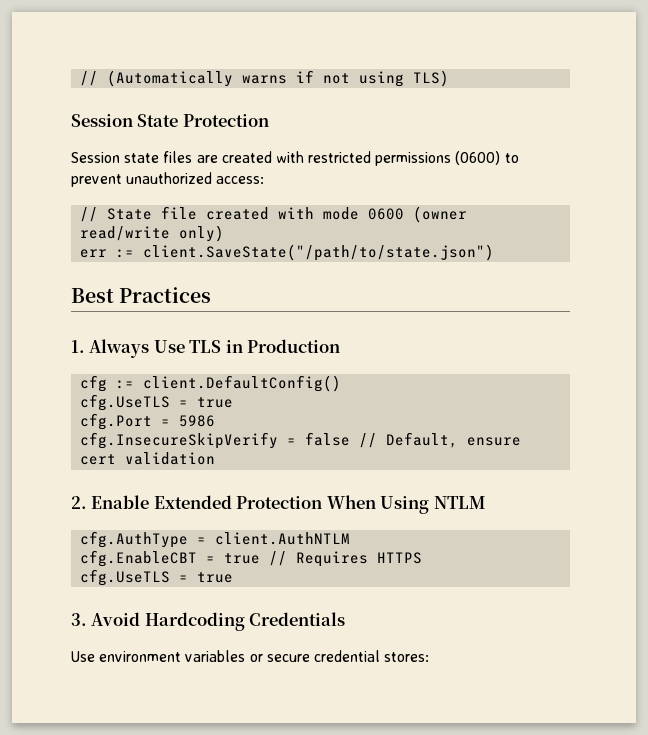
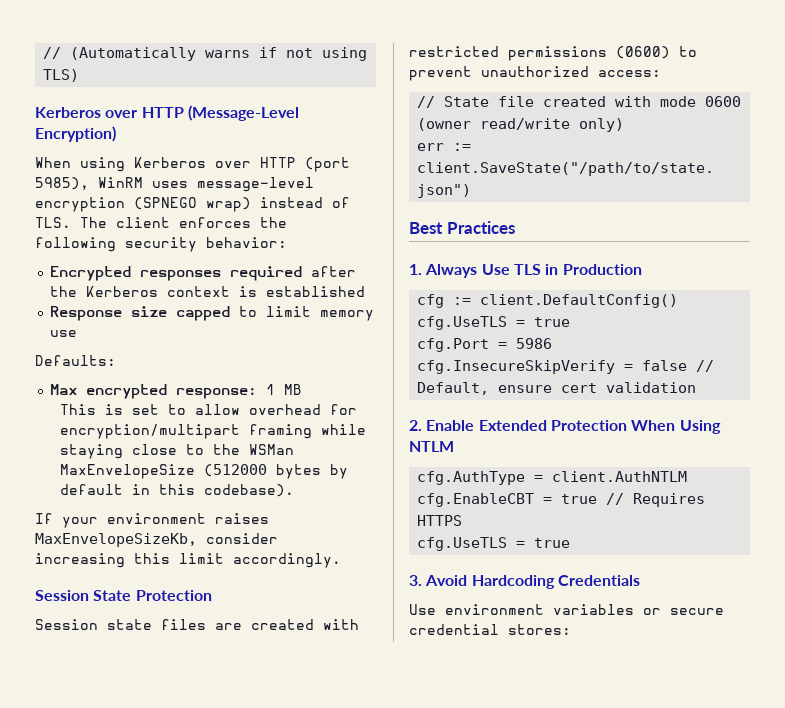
+ Kerberos over HTTP (Message-Level Encryption)
+ When using Kerberos over HTTP (port 5985), WinRM uses message-level encryption (SPNEGO wrap) instead of TLS. The client enforces the following security behavior:
+ Encrypted responses required after the Kerberos context is established
+ Response size capped to limit memory use
+ Defaults:
+ Max encrypted response: 1 MB
+ This is set to allow overhead for encryption/multipart framing while staying close to the WSMan MaxEnvelopeSize (512000 bytes by default in this codebase).
+ If your environment raises MaxEnvelopeSizeKb, consider increasing this limit accordingly.

